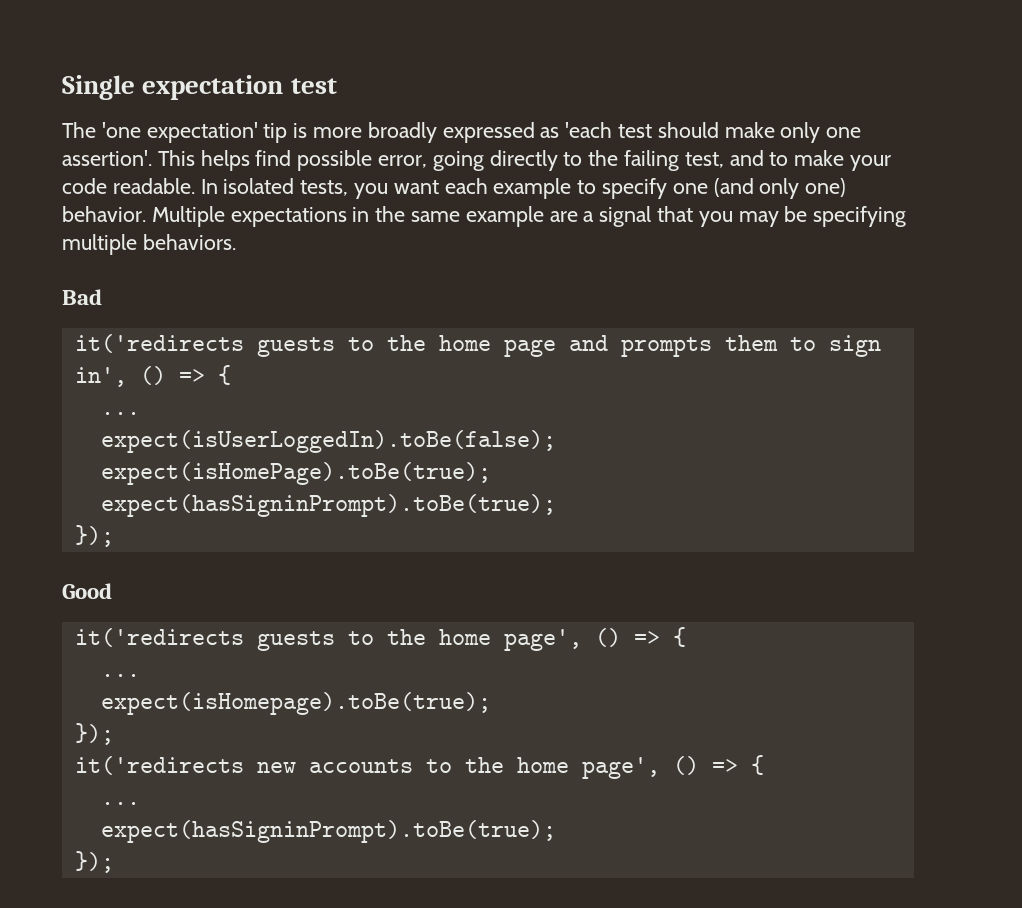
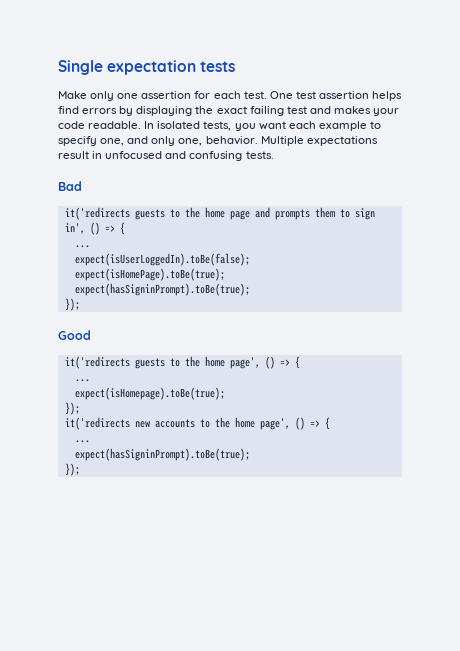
- Single expectation test
- The 'one expectation' tip is more broadly expressed as 'each test should make only one assertion'. This helps find possible error, going directly to the failing test, and to make your code readable.
+ Single expectation tests
+ Make only one assertion for each test. One test assertion helps find errors by displaying the exact failing test and makes your code readable.
- In isolated tests, you want each example to specify one (and only one) behavior. Multiple expectations in the same example are a signal that you may be specifying multiple behaviors.
+ In isolated tests, you want each example to specify one, and only one, behavior. Multiple expectations result in unfocused and confusing tests.

